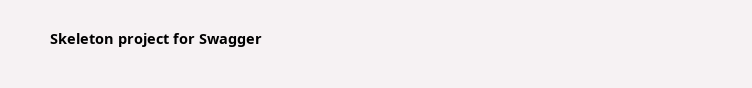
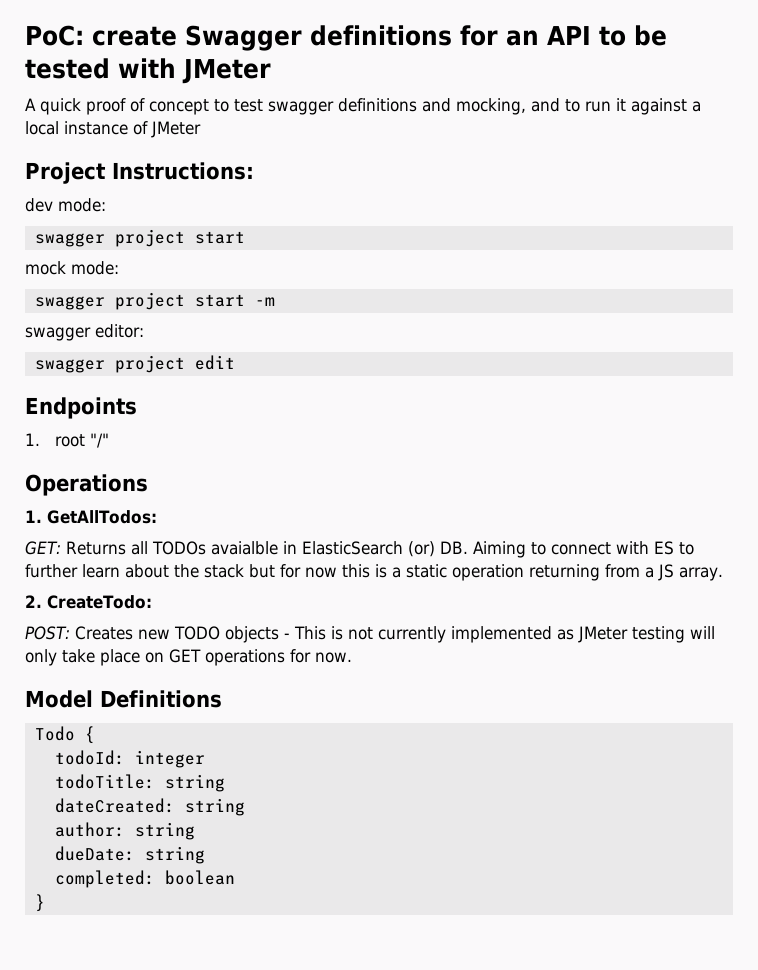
- Skeleton project for Swagger
+ PoC: create Swagger definitions for an API to be tested with JMeter
+ A quick proof of concept to test swagger definitions and mocking, and to run it against a local instance of JMeter
+ Project Instructions:
+ dev mode:
+ swagger project start
+ mock mode:
+ swagger project start -m
+ swagger editor:
+ swagger project edit
+ Endpoints
+ 1. root "/"
+ Operations
+ 1. GetAllTodos:
+ GET: Returns all TODOs avaialble in ElasticSearch (or) DB. Aiming to connect with ES to further learn about the stack but for now this is a static operation returning from a JS array.
+ 2. CreateTodo:
+ POST: Creates new TODO objects - This is not currently implemented as JMeter testing will only take place on GET operations for now.
+ Model Definitions
+ Todo {
+ todoId: integer
+ todoTitle: string
+ dateCreated: string
+ author: string
+ dueDate: string
+ completed: boolean
+ }

